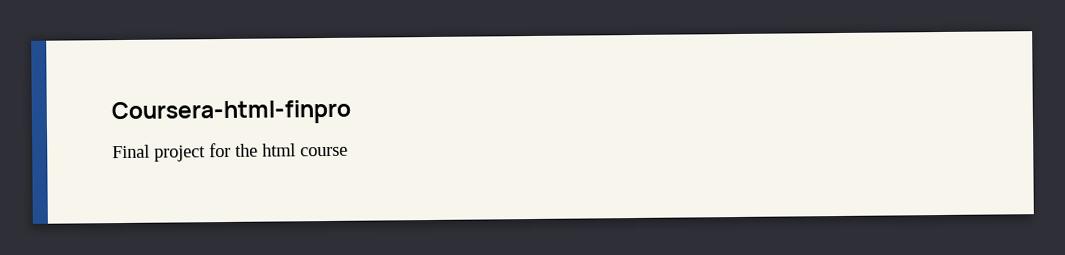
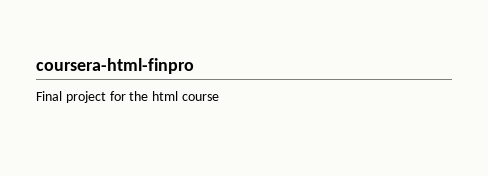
- Coursera-html-finpro
+ coursera-html-finpro

